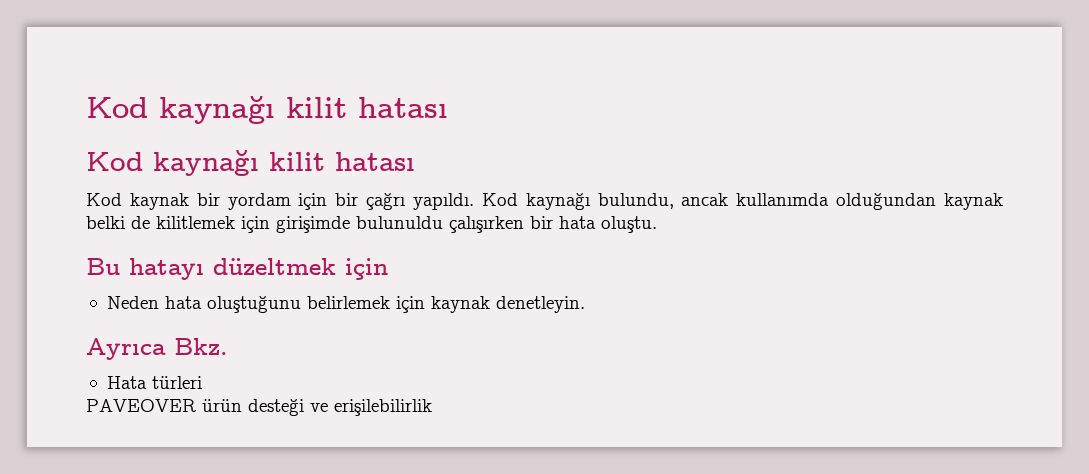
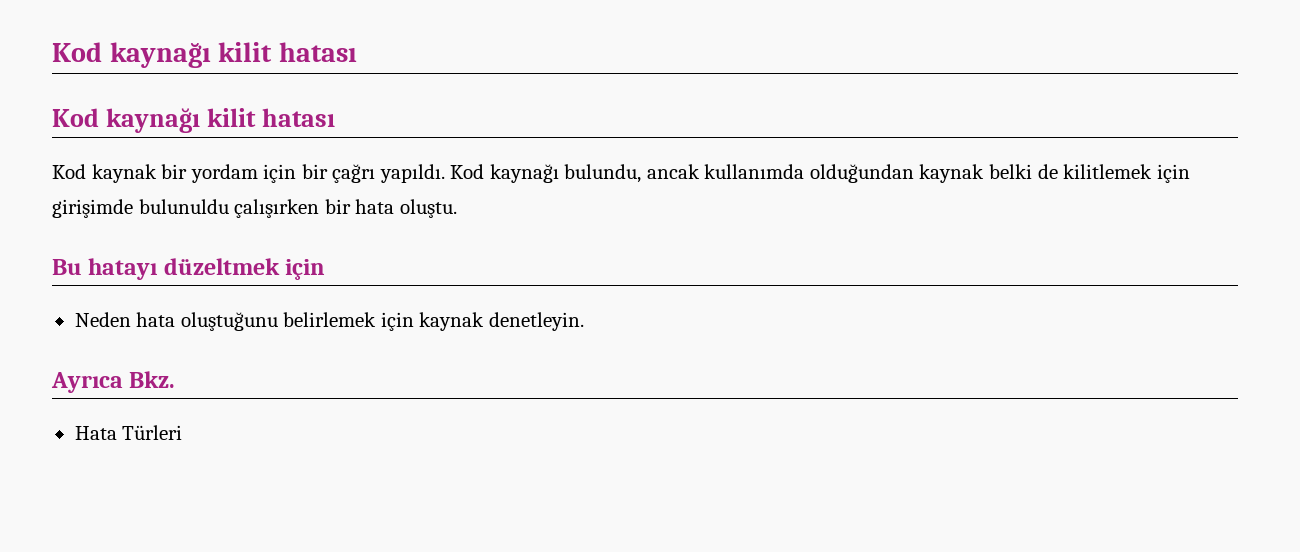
- Hata türleri
- PAVEOVER ürün desteği ve erişilebilirlik
+ Hata Türleri

